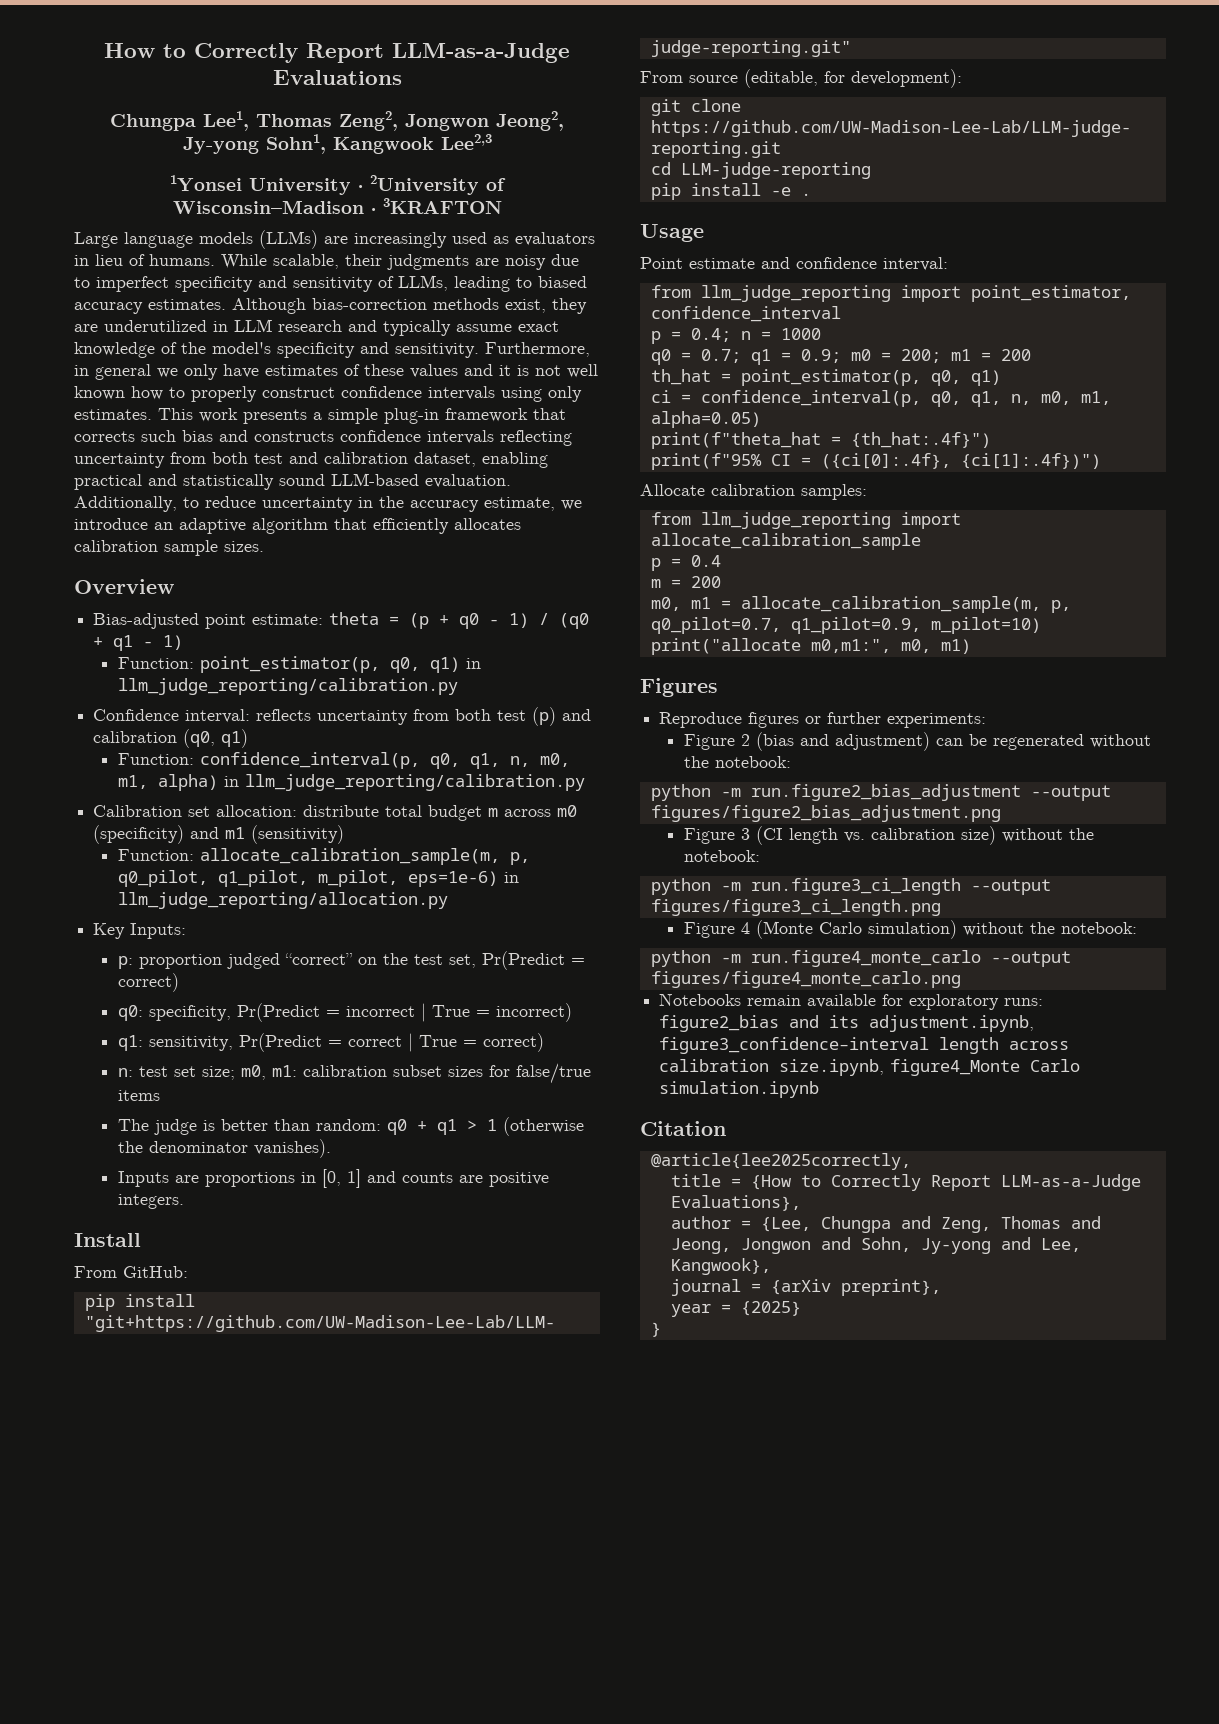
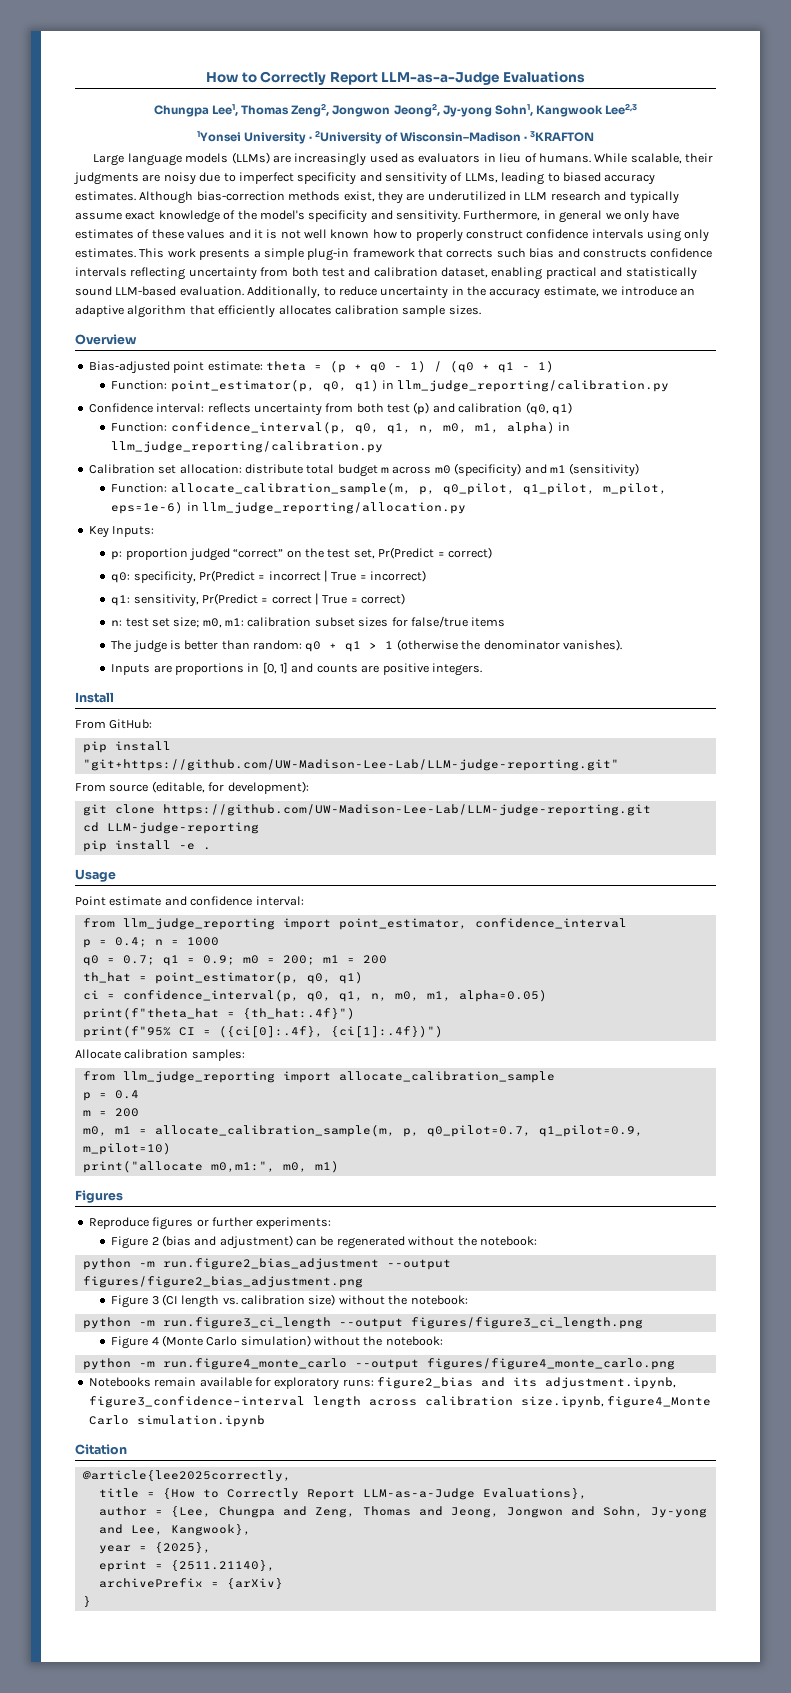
- journal = {arXiv preprint},
- year = {2025}
+ year = {2025},
+ eprint = {2511.21140},
+ archivePrefix = {arXiv}

